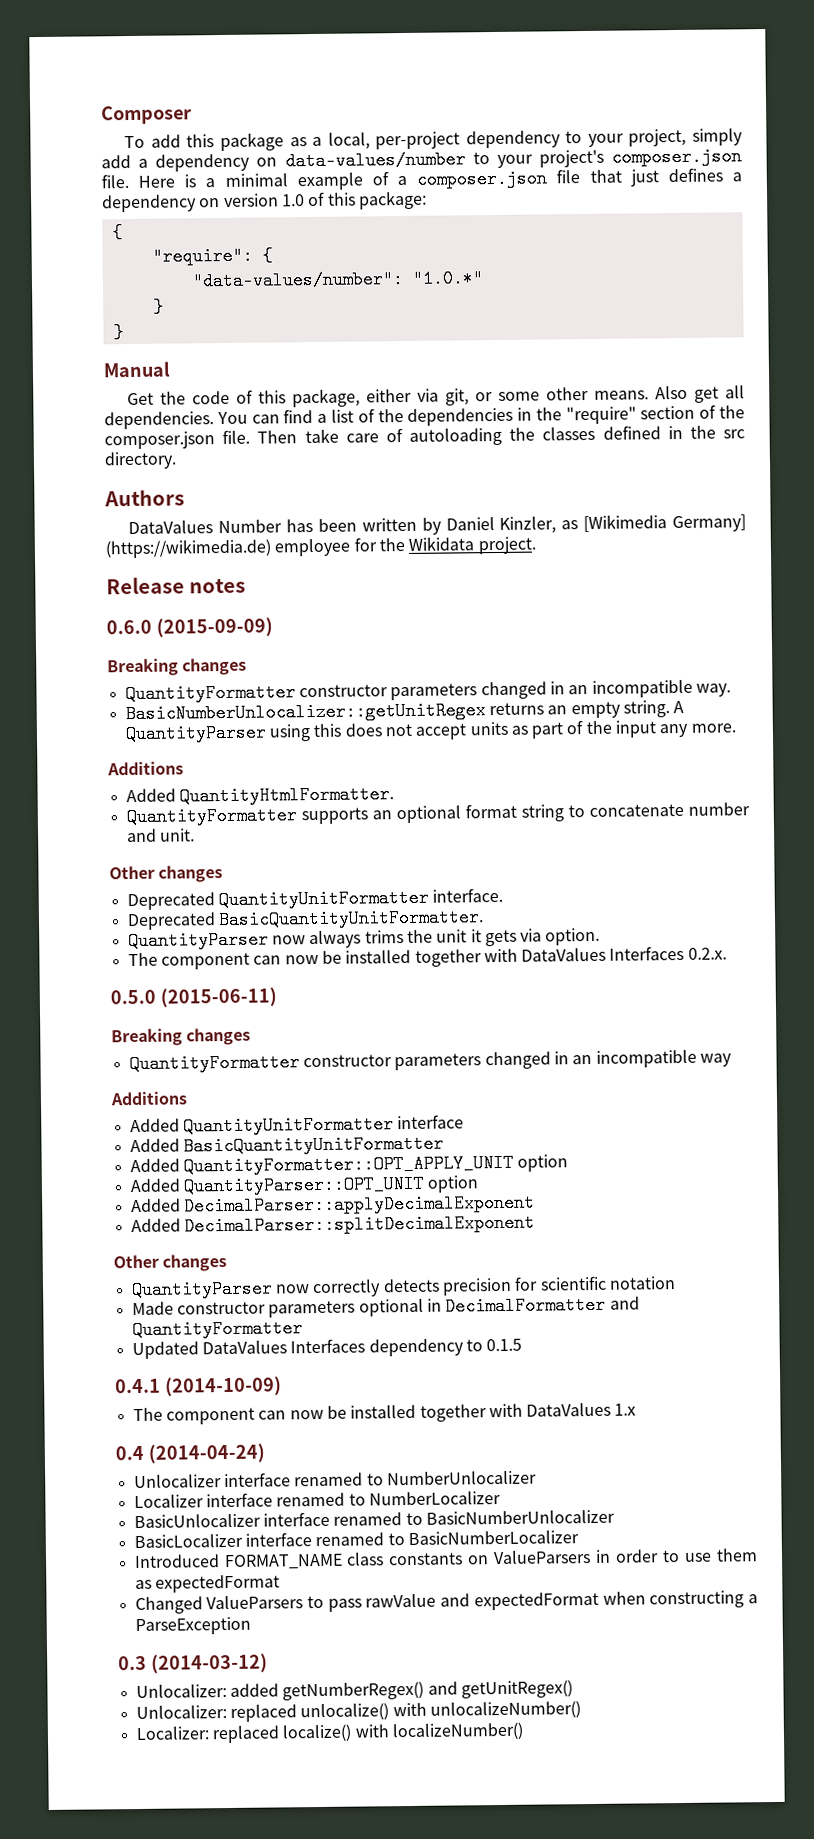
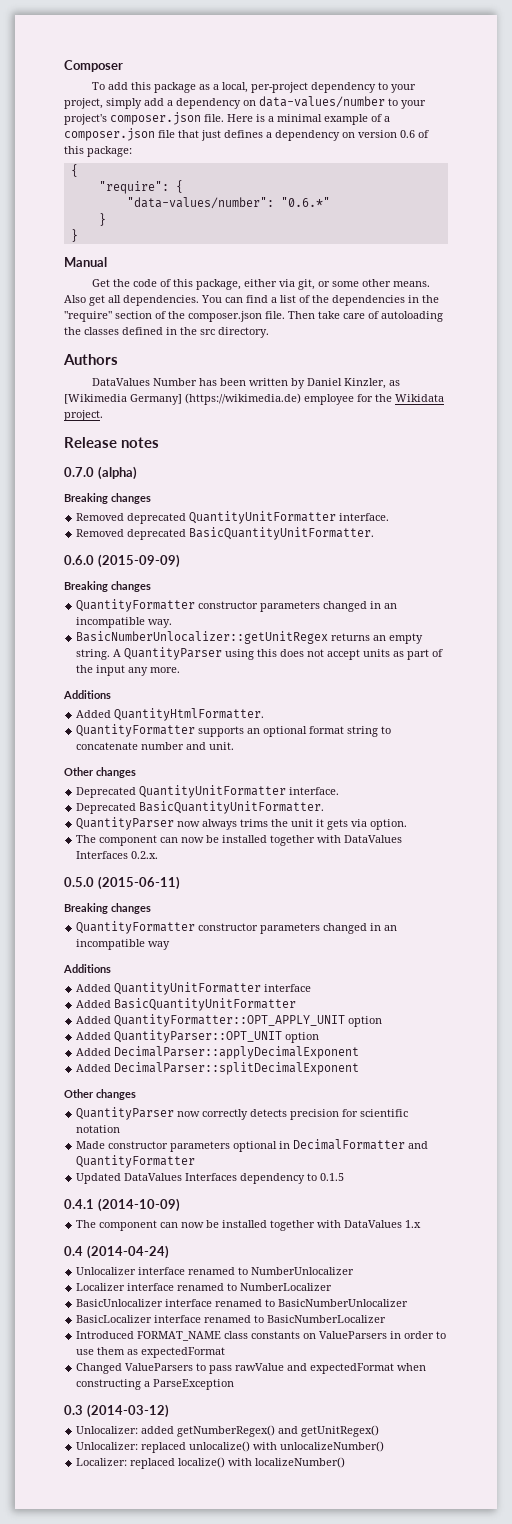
- Here is a minimal example of a composer.json file that just defines a dependency on version 1.0 of this package:
+ Here is a minimal example of a composer.json file that just defines a dependency on version 0.6 of this package:
- "data-values/number": "1.0.*"
+ "data-values/number": "0.6.*"
+ 0.7.0 (alpha)
+ Breaking changes
+ Removed deprecated QuantityUnitFormatter interface.
+ Removed deprecated BasicQuantityUnitFormatter.

